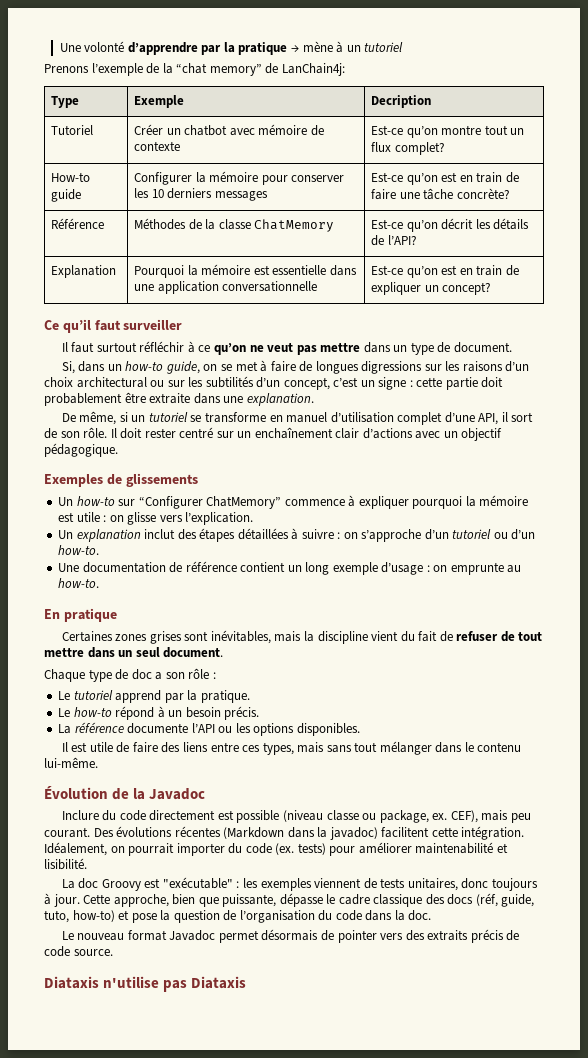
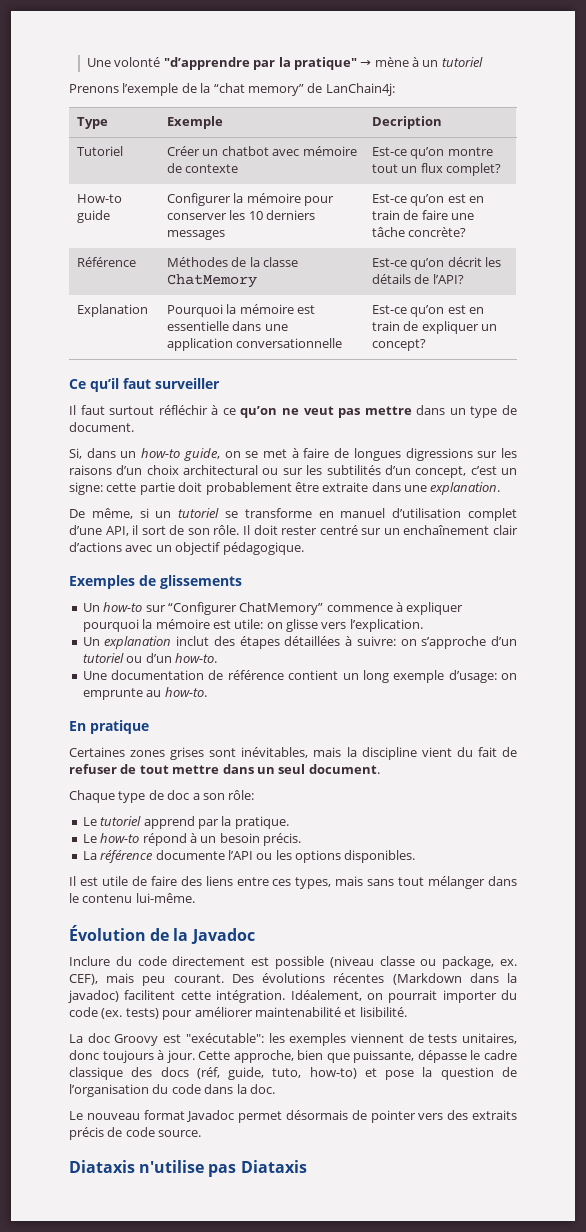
- Une volonté d’apprendre par la pratique → mène à un tutoriel
+ Une volonté "d’apprendre par la pratique" → mène à un tutoriel
- Si, dans un how-to guide, on se met à faire de longues digressions sur les raisons d’un choix architectural ou sur les subtilités d’un concept, c’est un signe : cette partie doit probablement être extraite dans une explanation.
+ Si, dans un how-to guide, on se met à faire de longues digressions sur les raisons d’un choix architectural ou sur les subtilités d’un concept, c’est un signe: cette partie doit probablement être extraite dans une explanation.
- Un how-to sur “Configurer ChatMemory” commence à expliquer pourquoi la mémoire est utile : on glisse vers l’explication.
+ Un how-to sur “Configurer ChatMemory” commence à expliquer pourquoi la mémoire est utile: on glisse vers l’explication.
- Un explanation inclut des étapes détaillées à suivre : on s’approche d’un tutoriel ou d’un how-to.
+ Un explanation inclut des étapes détaillées à suivre: on s’approche d’un tutoriel ou d’un how-to.
- Une documentation de référence contient un long exemple d’usage : on emprunte au how-to.
+ Une documentation de référence contient un long exemple d’usage: on emprunte au how-to.
- Chaque type de doc a son rôle :
+ Chaque type de doc a son rôle:
- La doc Groovy est "exécutable" : les exemples viennent de tests unitaires, donc toujours à jour.
+ La doc Groovy est "exécutable": les exemples viennent de tests unitaires, donc toujours à jour.

